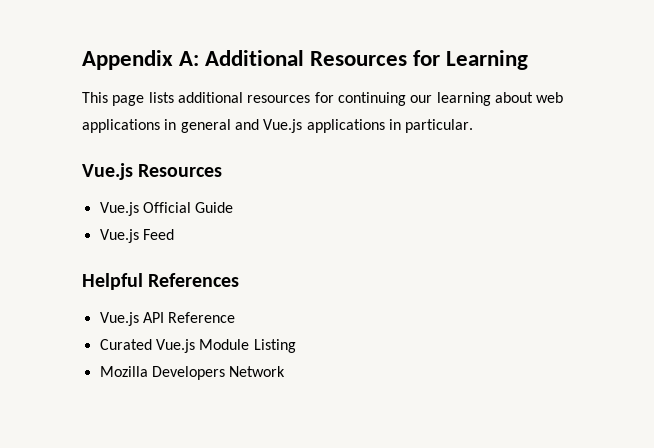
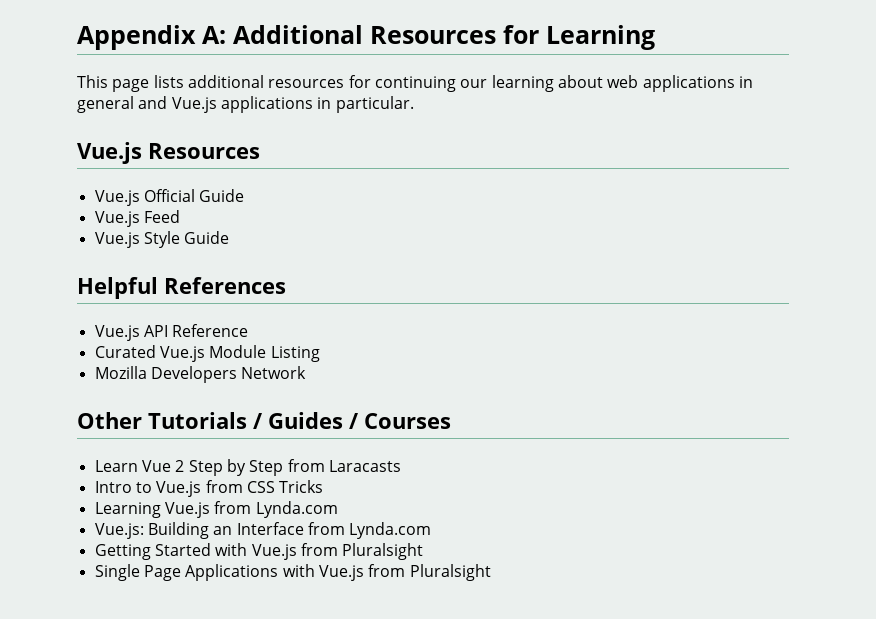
+ Vue.js Style Guide
+ Other Tutorials / Guides / Courses
+ Learn Vue 2 Step by Step from Laracasts
+ Intro to Vue.js from CSS Tricks
+ Learning Vue.js from Lynda.com
+ Vue.js: Building an Interface from Lynda.com
+ Getting Started with Vue.js from Pluralsight
+ Single Page Applications with Vue.js from Pluralsight

